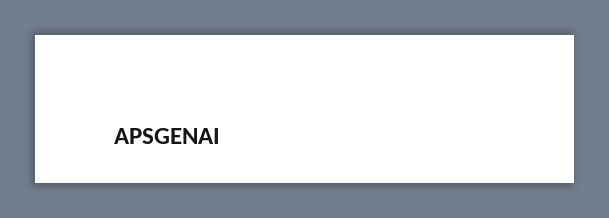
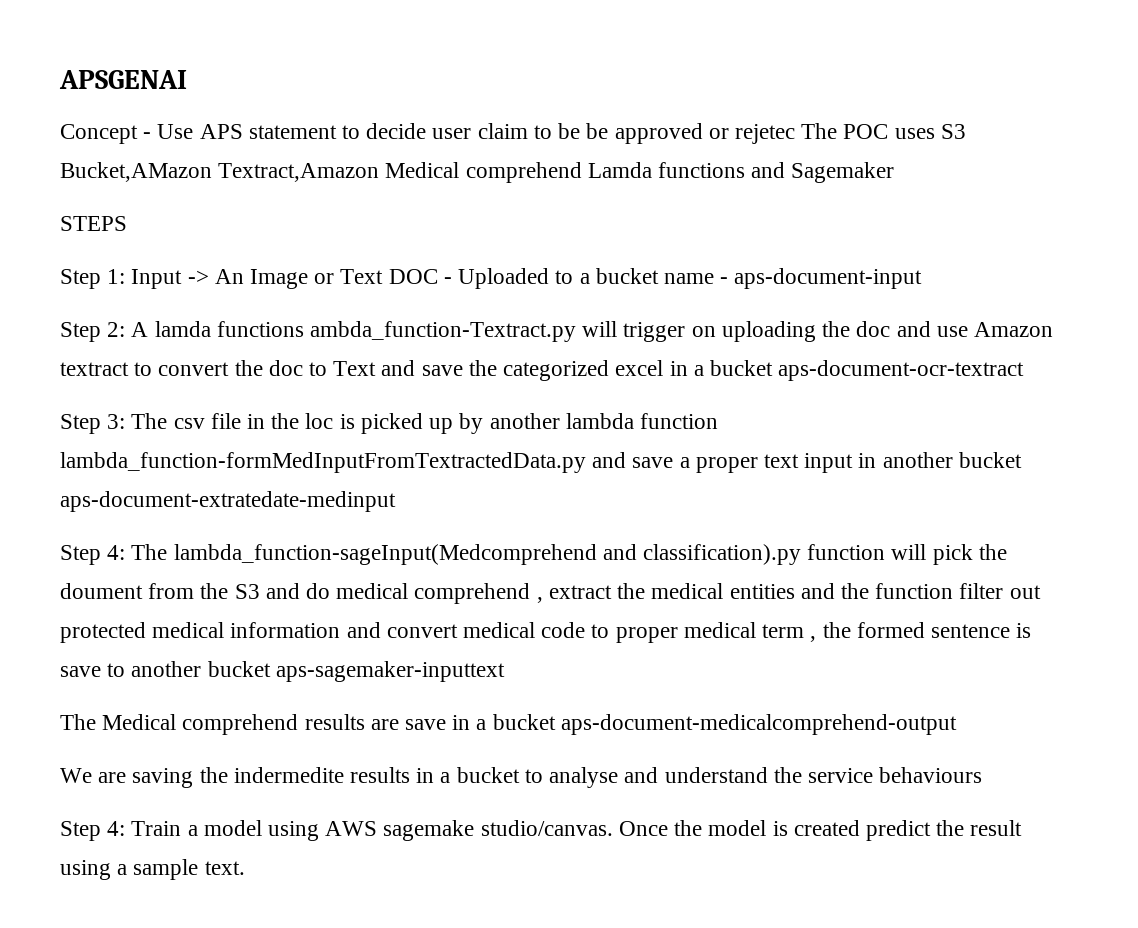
+ Concept - Use APS statement to decide user claim to be be approved or rejetec The POC uses S3 Bucket,AMazon Textract,Amazon Medical comprehend Lamda functions and Sagemaker
+ STEPS
+ Step 1: Input -> An Image or Text DOC - Uploaded to a bucket name - aps-document-input
+ Step 2: A lamda functions ambda_function-Textract.py will trigger on uploading the doc and use Amazon textract to convert the doc to Text and save the categorized excel in a bucket aps-document-ocr-textract
+ Step 3: The csv file in the loc is picked up by another lambda function lambda_function-formMedInputFromTextractedData.py and save a proper text input in another bucket aps-document-extratedate-medinput
+ Step 4: The lambda_function-sageInput(Medcomprehend and classification).py function will pick the doument from the S3 and do medical comprehend , extract the medical entities and the function filter out protected medical information and convert medical code to proper medical term , the formed sentence is save to another bucket aps-sagemaker-inputtext
+ The Medical comprehend results are save in a bucket aps-document-medicalcomprehend-output
+ We are saving the indermedite results in a bucket to analyse and understand the service behaviours
+ Step 4: Train a model using AWS sagemake studio/canvas. Once the model is created predict the result using a sample text.

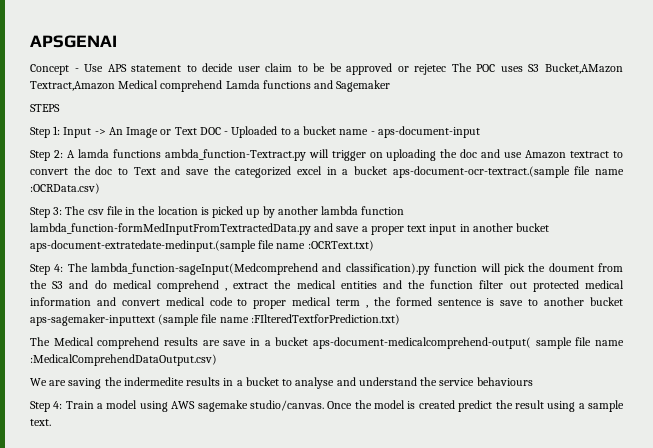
- Step 2: A lamda functions ambda_function-Textract.py will trigger on uploading the doc and use Amazon textract to convert the doc to Text and save the categorized excel in a bucket aps-document-ocr-textract
+ Step 2: A lamda functions ambda_function-Textract.py will trigger on uploading the doc and use Amazon textract to convert the doc to Text and save the categorized excel in a bucket aps-document-ocr-textract.(sample file name :OCRData.csv)
- Step 3: The csv file in the loc is picked up by another lambda function lambda_function-formMedInputFromTextractedData.py and save a proper text input in another bucket aps-document-extratedate-medinput
+ Step 3: The csv file in the location is picked up by another lambda function lambda_function-formMedInputFromTextractedData.py and save a proper text input in another bucket aps-document-extratedate-medinput.(sample file name :OCRText.txt)
- Step 4: The lambda_function-sageInput(Medcomprehend and classification).py function will pick the doument from the S3 and do medical comprehend , extract the medical entities and the function filter out protected medical information and convert medical code to proper medical term , the formed sentence is save to another bucket aps-sagemaker-inputtext
+ Step 4: The lambda_function-sageInput(Medcomprehend and classification).py function will pick the doument from the S3 and do medical comprehend , extract the medical entities and the function filter out protected medical information and convert medical code to proper medical term , the formed sentence is save to another bucket aps-sagemaker-inputtext (sample file name :FIlteredTextforPrediction.txt)
- The Medical comprehend results are save in a bucket aps-document-medicalcomprehend-output
+ The Medical comprehend results are save in a bucket aps-document-medicalcomprehend-output( sample file name :MedicalComprehendDataOutput.csv)

